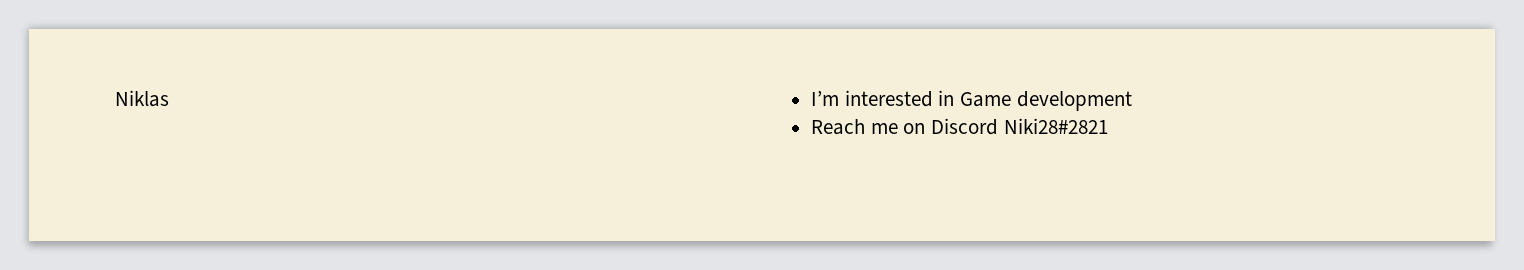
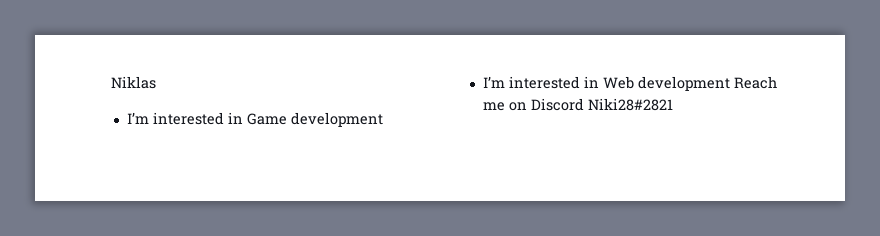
- Reach me on Discord Niki28#2821
+ I’m interested in Web development Reach me on Discord Niki28#2821

